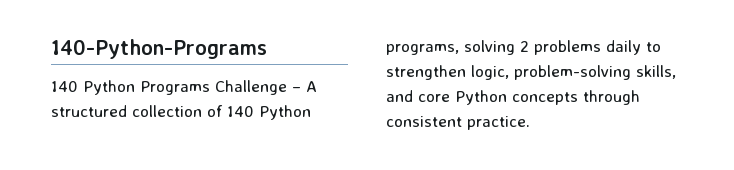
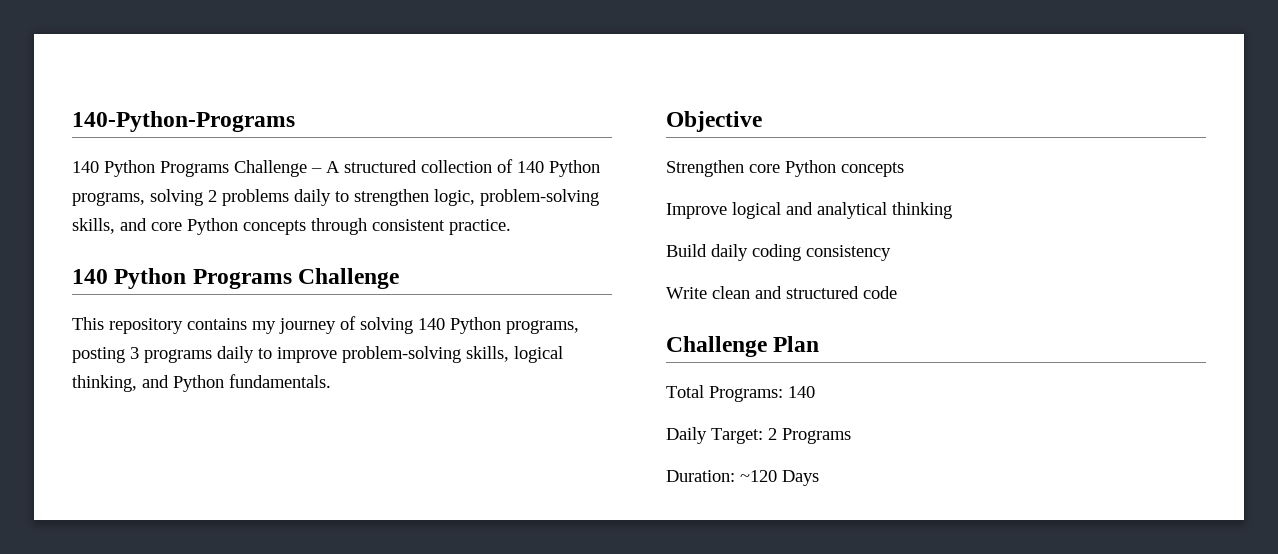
  140 Python Programs Challenge – A structured collection of 140 Python programs, solving 2 problems daily to strengthen logic, problem-solving skills, and core Python concepts through consistent practice.
+ 140 Python Programs Challenge
+ This repository contains my journey of solving 140 Python programs, posting 3 programs daily to improve problem-solving skills, logical thinking, and Python fundamentals.
+ Objective
+ Strengthen core Python concepts
+ Improve logical and analytical thinking
+ Build daily coding consistency
+ Write clean and structured code
+ Challenge Plan
+ Total Programs: 140
+ Daily Target: 2 Programs
+ Duration: ~120 Days

